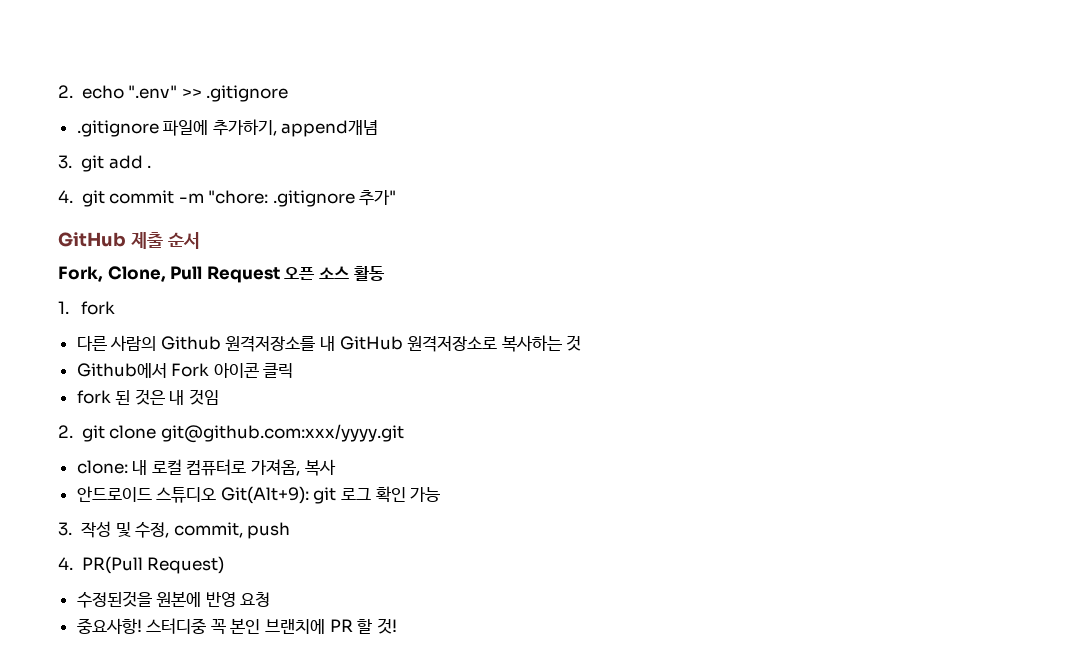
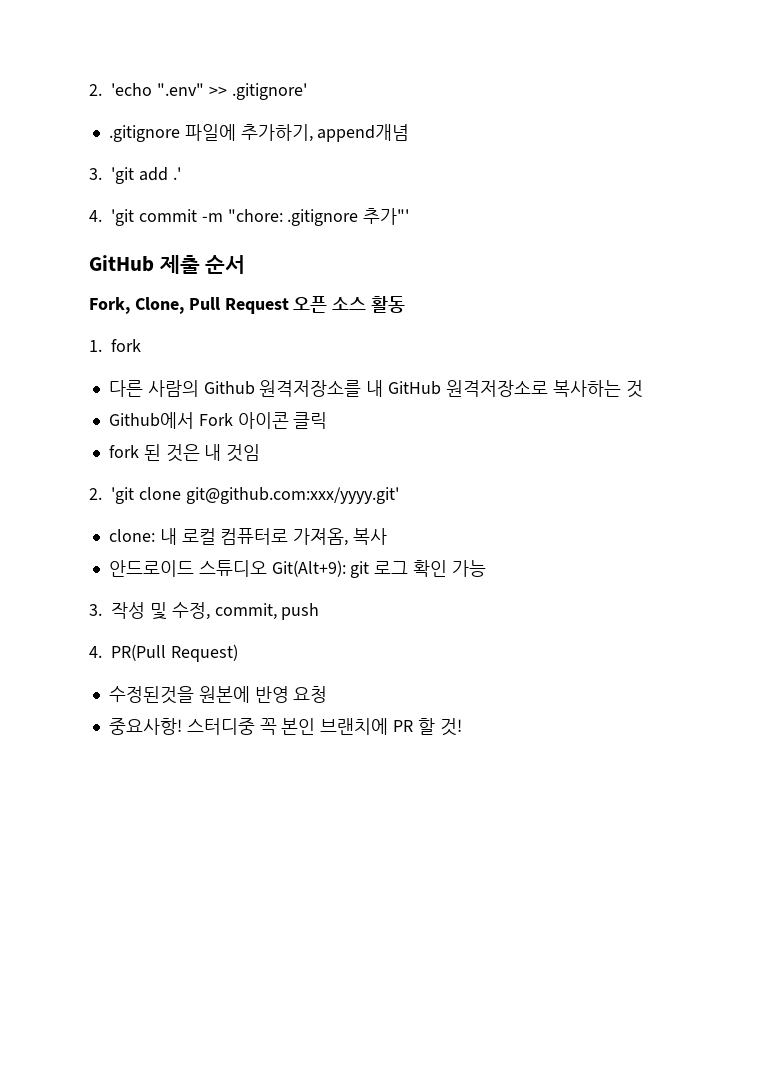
- 2. echo ".env" >> .gitignore
+ 2. 'echo ".env" >> .gitignore'
- 3. git add .
- 4. git commit -m "chore: .gitignore 추가"
+ 3. 'git add .'
+ 4. 'git commit -m "chore: .gitignore 추가"'
- 2. git clone git@github.com:xxx/yyyy.git
+ 2. 'git clone git@github.com:xxx/yyyy.git'

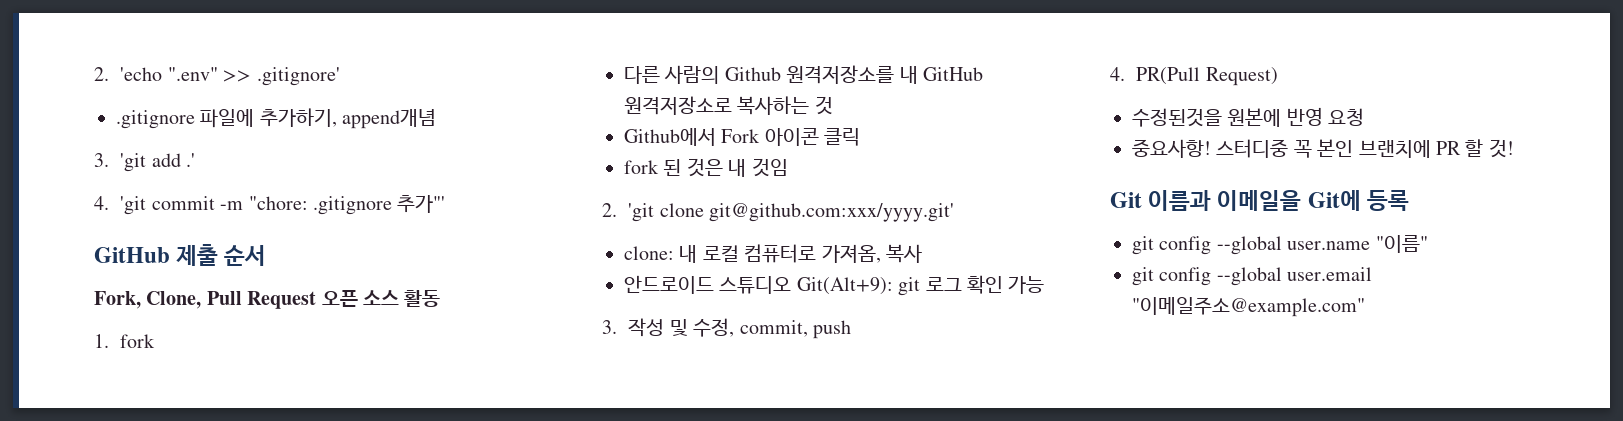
+ Git 이름과 이메일을 Git에 등록
+ git config --global user.name "이름"
+ git config --global user.email "이메일주소@example.com"

